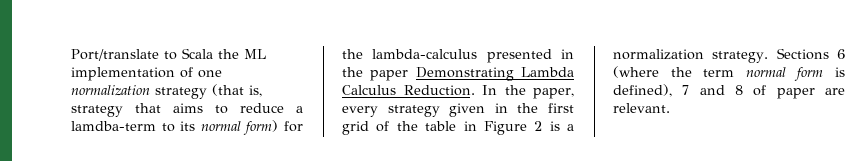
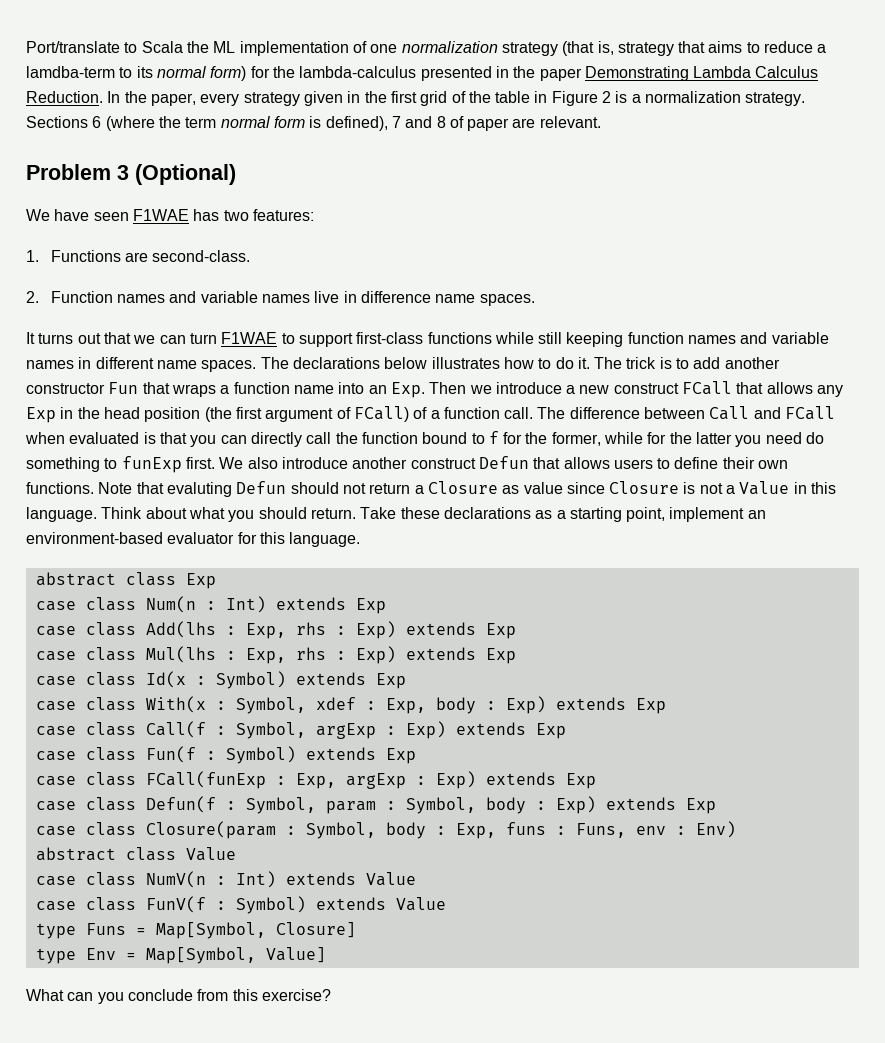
+ Problem 3 (Optional)
+ We have seen F1WAE has two features:
+ 1. Functions are second-class.
+ 2. Function names and variable names live in difference name spaces.
+ It turns out that we can turn F1WAE to support first-class functions while still keeping function names and variable names in different name spaces. The declarations below illustrates how to do it. The trick is to add another constructor Fun that wraps a function name into an Exp. Then we introduce a new construct FCall that allows any Exp in the head position (the first argument of FCall) of a function call. The difference between Call and FCall when evaluated is that you can directly call the function bound to f for the former, while for the latter you need do something to funExp first. We also introduce another construct Defun that allows users to define their own functions. Note that evaluting Defun should not return a Closure as value since Closure is not a Value in this language. Think about what you should return. Take these declarations as a starting point, implement an environment-based evaluator for this language.
+ abstract class Exp
+ case class Num(n : Int) extends Exp
+ case class Add(lhs : Exp, rhs : Exp) extends Exp
+ case class Mul(lhs : Exp, rhs : Exp) extends Exp
+ case class Id(x : Symbol) extends Exp
+ case class With(x : Symbol, xdef : Exp, body : Exp) extends Exp
+ case class Call(f : Symbol, argExp : Exp) extends Exp
+ case class Fun(f : Symbol) extends Exp
+ case class FCall(funExp : Exp, argExp : Exp) extends Exp
+ case class Defun(f : Symbol, param : Symbol, body : Exp) extends Exp
+ case class Closure(param : Symbol, body : Exp, funs : Funs, env : Env)
+ abstract class Value
+ case class NumV(n : Int) extends Value
+ case class FunV(f : Symbol) extends Value
+ type Funs = Map[Symbol, Closure]
+ type Env = Map[Symbol, Value]
+ What can you conclude from this exercise?

